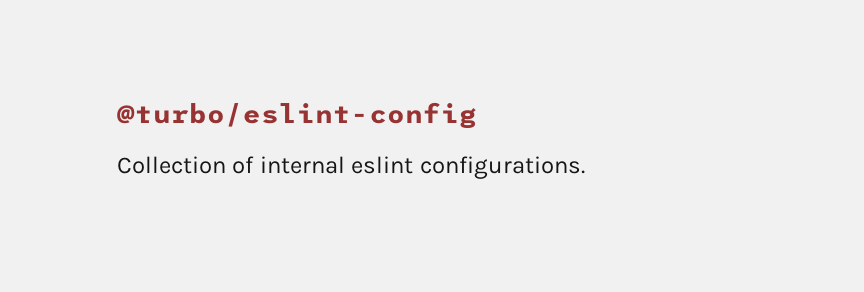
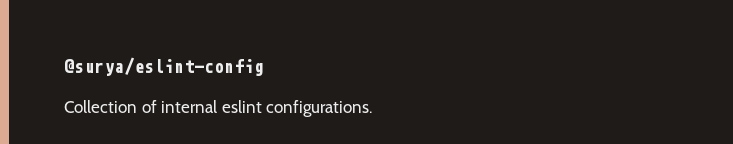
- @turbo/eslint-config
+ @surya/eslint-config

